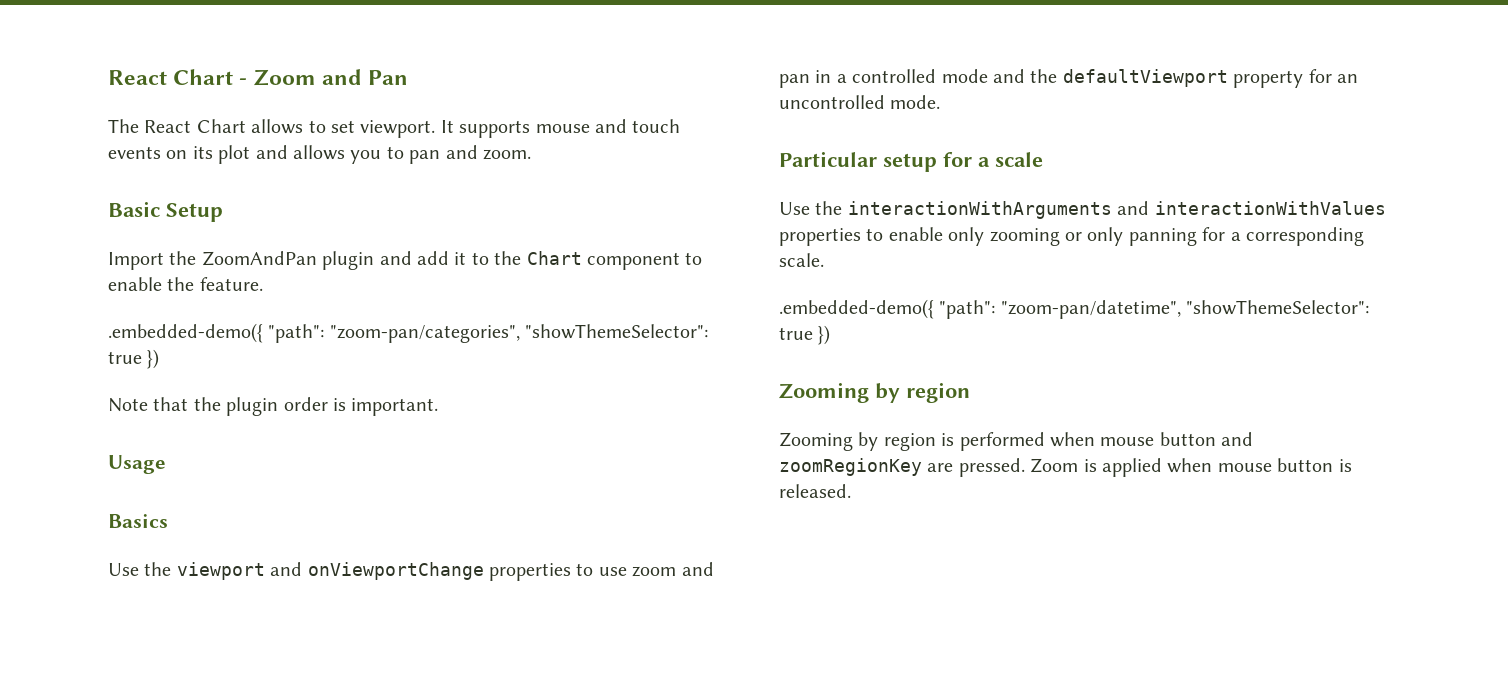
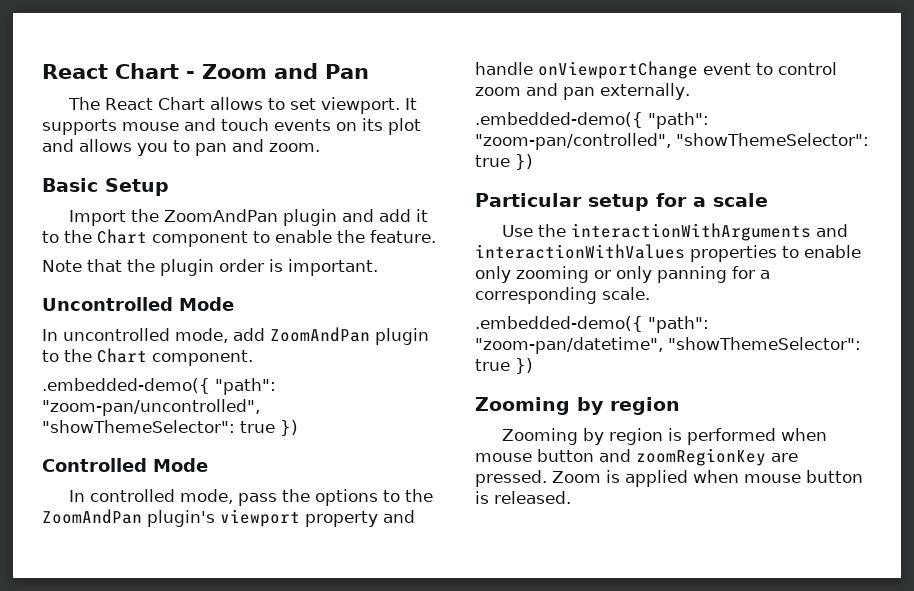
- .embedded-demo({ "path": "zoom-pan/categories", "showThemeSelector": true })
- Usage
- Basics
- Use the viewport and onViewportChange properties to use zoom and pan in a controlled mode and the defaultViewport property for an uncontrolled mode.
+ Uncontrolled Mode
+ In uncontrolled mode, add ZoomAndPan plugin to the Chart component.
+ .embedded-demo({ "path": "zoom-pan/uncontrolled", "showThemeSelector": true })
+ Controlled Mode
+ In controlled mode, pass the options to the ZoomAndPan plugin's viewport property and handle onViewportChange event to control zoom and pan externally.
+ .embedded-demo({ "path": "zoom-pan/controlled", "showThemeSelector": true })

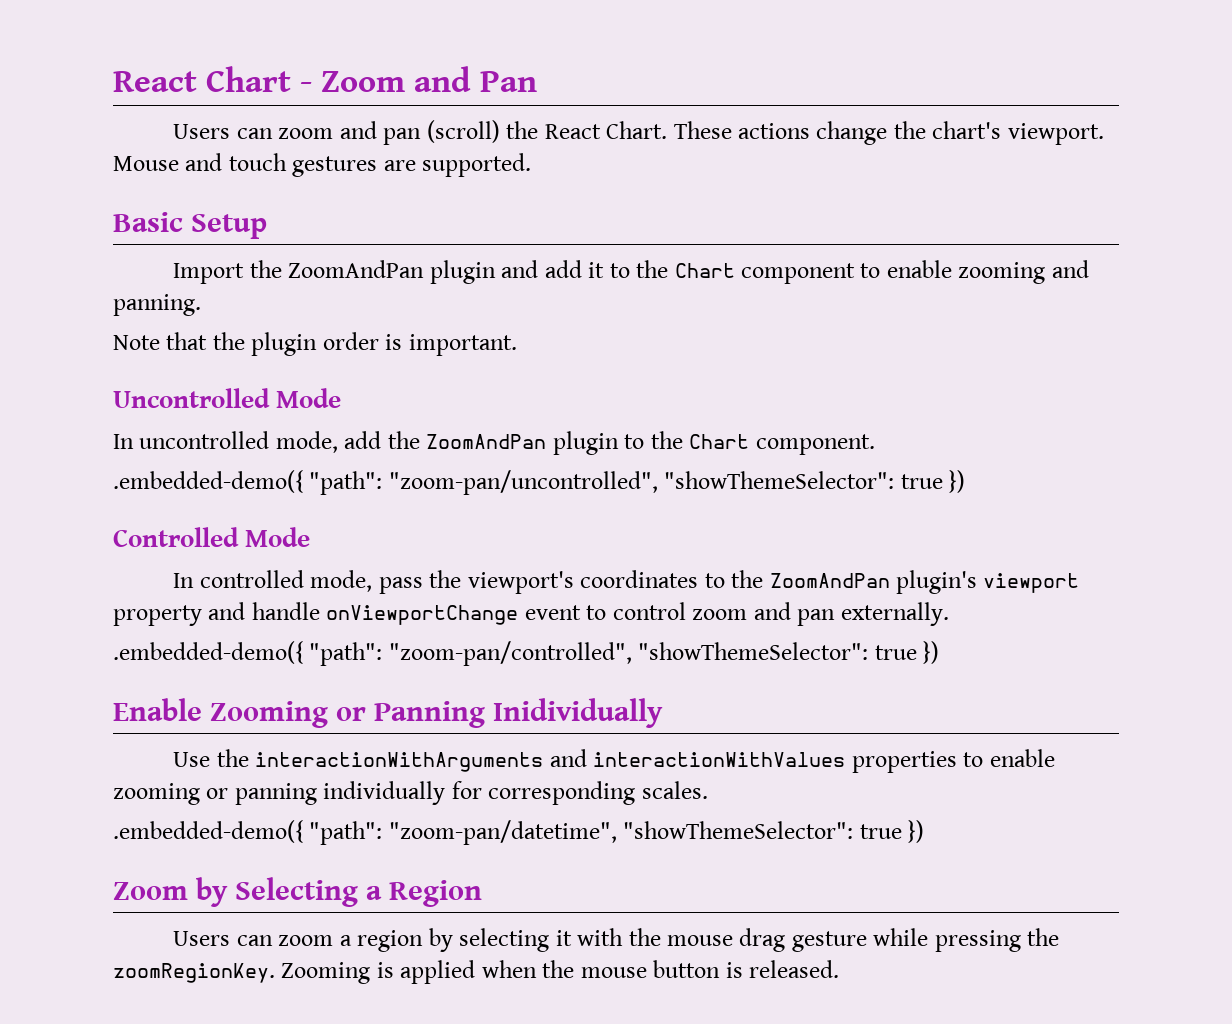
- The React Chart allows to set viewport. It supports mouse and touch events on its plot and allows you to pan and zoom.
+ Users can zoom and pan (scroll) the React Chart. These actions change the chart's viewport. Mouse and touch gestures are supported.
- Import the ZoomAndPan plugin and add it to the Chart component to enable the feature.
+ Import the ZoomAndPan plugin and add it to the Chart component to enable zooming and panning.
- In uncontrolled mode, add ZoomAndPan plugin to the Chart component.
+ In uncontrolled mode, add the ZoomAndPan plugin to the Chart component.
- In controlled mode, pass the options to the ZoomAndPan plugin's viewport property and handle onViewportChange event to control zoom and pan externally.
+ In controlled mode, pass the viewport's coordinates to the ZoomAndPan plugin's viewport property and handle onViewportChange event to control zoom and pan externally.
- Particular setup for a scale
+ Enable Zooming or Panning Inidividually
- Use the interactionWithArguments and interactionWithValues properties to enable only zooming or only panning for a corresponding scale.
+ Use the interactionWithArguments and interactionWithValues properties to enable zooming or panning individually for corresponding scales.
  .embedded-demo({ "path": "zoom-pan/datetime", "showThemeSelector": true })
- Zooming by region
- Zooming by region is performed when mouse button and zoomRegionKey are pressed. Zoom is applied when mouse button is released.
+ Zoom by Selecting a Region
+ Users can zoom a region by selecting it with the mouse drag gesture while pressing the zoomRegionKey. Zooming is applied when the mouse button is released.

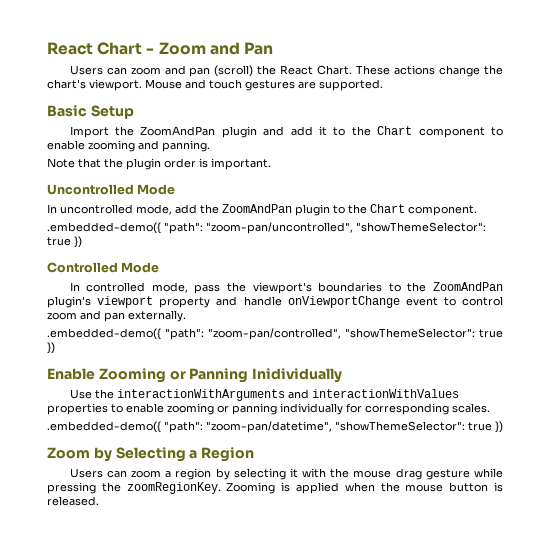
- In controlled mode, pass the viewport's coordinates to the ZoomAndPan plugin's viewport property and handle onViewportChange event to control zoom and pan externally.
+ In controlled mode, pass the viewport's boundaries to the ZoomAndPan plugin's viewport property and handle onViewportChange event to control zoom and pan externally.

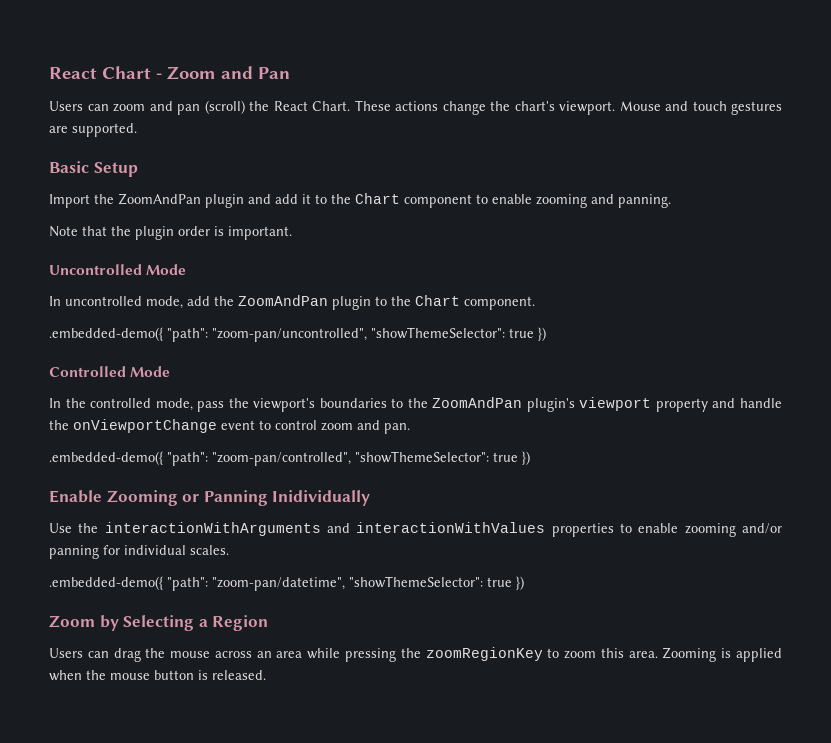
- In controlled mode, pass the viewport's boundaries to the ZoomAndPan plugin's viewport property and handle onViewportChange event to control zoom and pan externally.
+ In the controlled mode, pass the viewport's boundaries to the ZoomAndPan plugin's viewport property and handle the onViewportChange event to control zoom and pan.
- Use the interactionWithArguments and interactionWithValues properties to enable zooming or panning individually for corresponding scales.
+ Use the interactionWithArguments and interactionWithValues properties to enable zooming and/or panning for individual scales.
- Users can zoom a region by selecting it with the mouse drag gesture while pressing the zoomRegionKey.
+ Users can drag the mouse across an area while pressing the zoomRegionKey to zoom this area.

